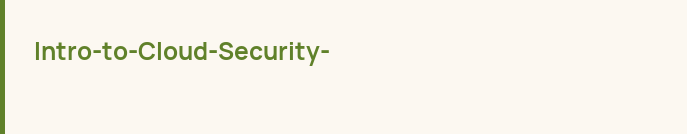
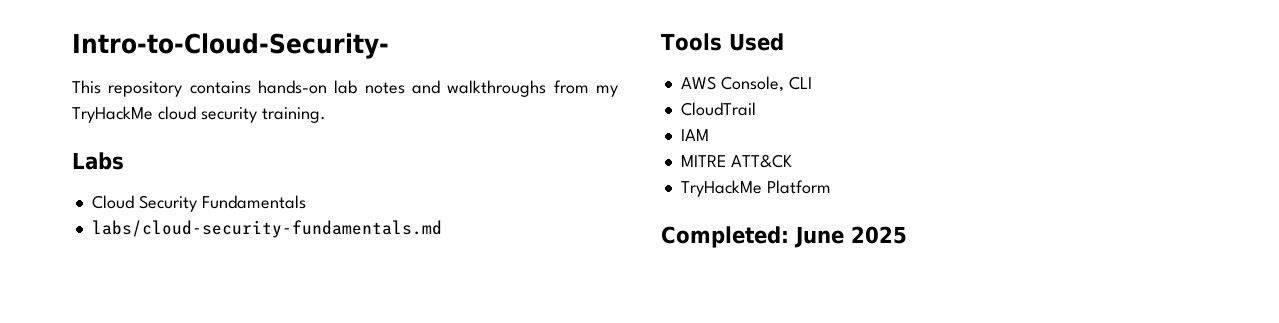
+ This repository contains hands-on lab notes and walkthroughs from my TryHackMe cloud security training.
+ Labs
+ Cloud Security Fundamentals
+ labs/cloud-security-fundamentals.md
+ Tools Used
+ AWS Console, CLI
+ CloudTrail
+ IAM
+ MITRE ATT&CK
+ TryHackMe Platform
+ Completed: June 2025

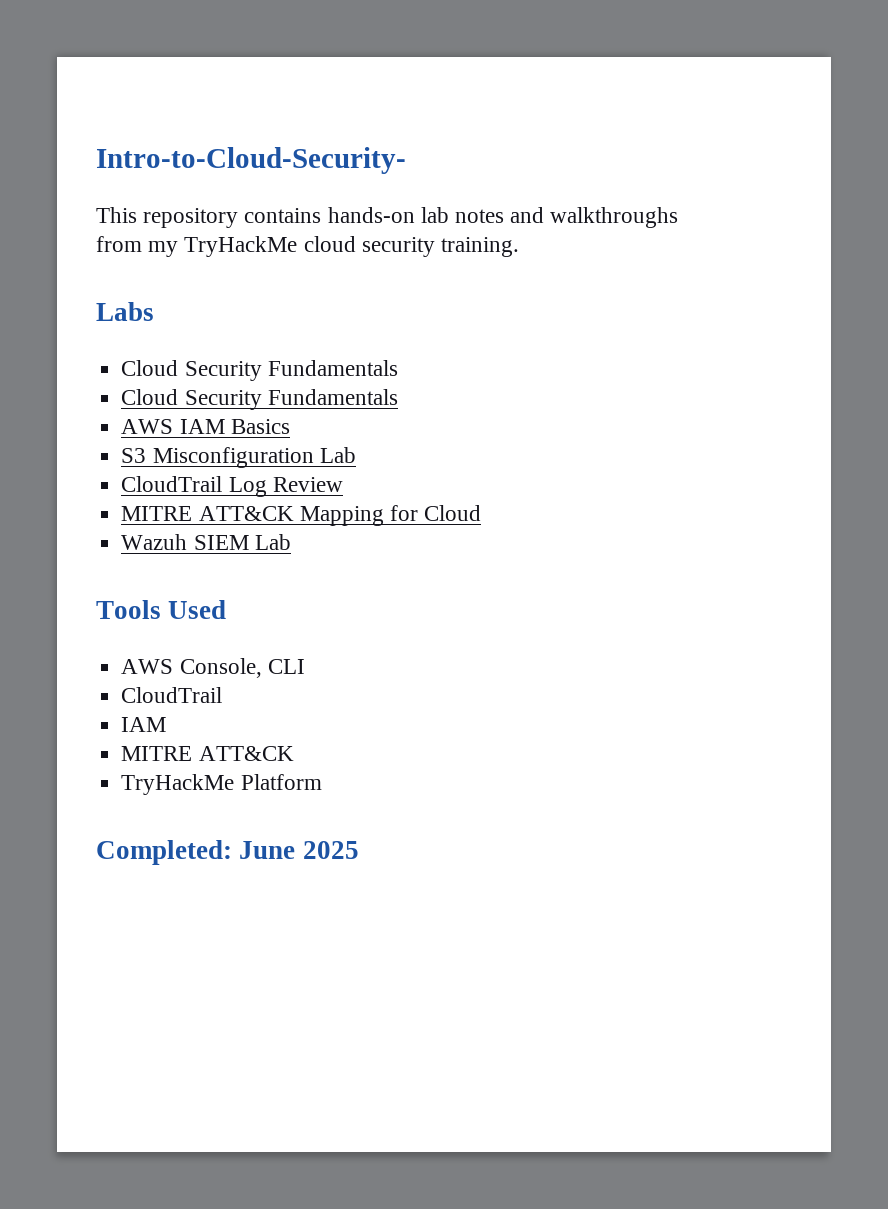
  Labs
  Cloud Security Fundamentals
- labs/cloud-security-fundamentals.md
+ Cloud Security Fundamentals
+ AWS IAM Basics
+ S3 Misconfiguration Lab
+ CloudTrail Log Review
+ MITRE ATT&CK Mapping for Cloud
+ Wazuh SIEM Lab

